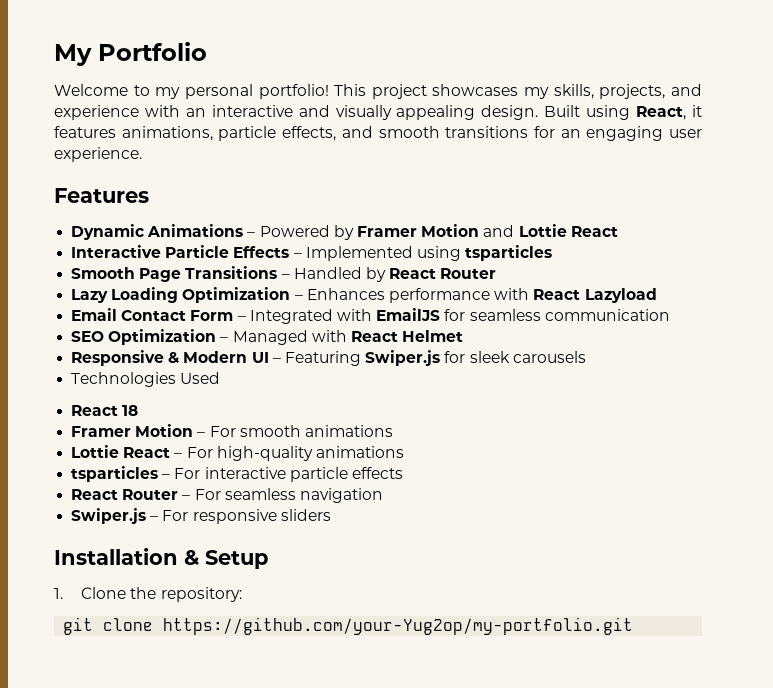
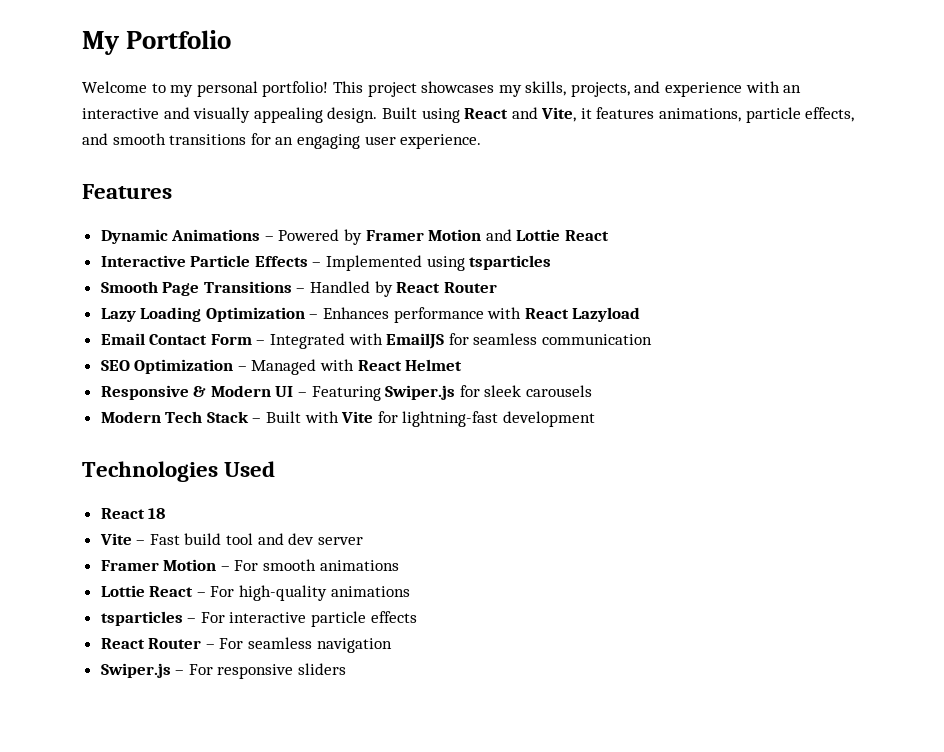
- Built using React, it features animations, particle effects, and smooth transitions for an engaging user experience.
+ Built using React and Vite, it features animations, particle effects, and smooth transitions for an engaging user experience.
+ Modern Tech Stack – Built with Vite for lightning-fast development
  Technologies Used
  React 18
+ Vite – Fast build tool and dev server
- Installation & Setup
- 1. Clone the repository:
- git clone https://github.com/your-Yug2op/my-portfolio.git

